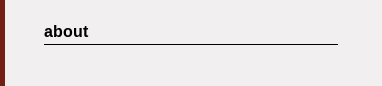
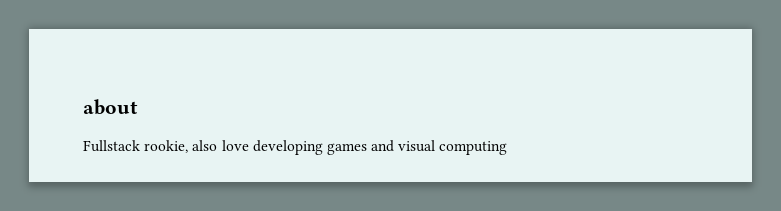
+ Fullstack rookie, also love developing games and visual computing

